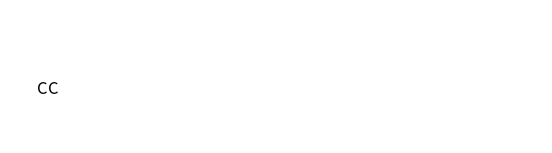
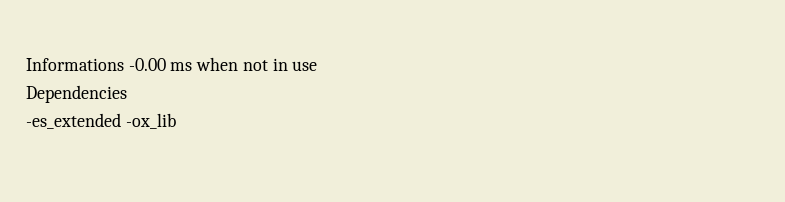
- CC
+ Informations -0.00 ms when not in use
+ Dependencies
+ -es_extended -ox_lib

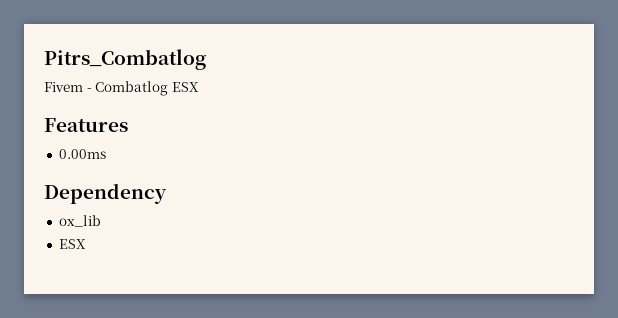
- Informations -0.00 ms when not in use
- Dependencies
- -es_extended -ox_lib
+ Pitrs_Combatlog
+ Fivem - Combatlog ESX
+ Features
+ 0.00ms
+ Dependency
+ ox_lib
+ ESX

